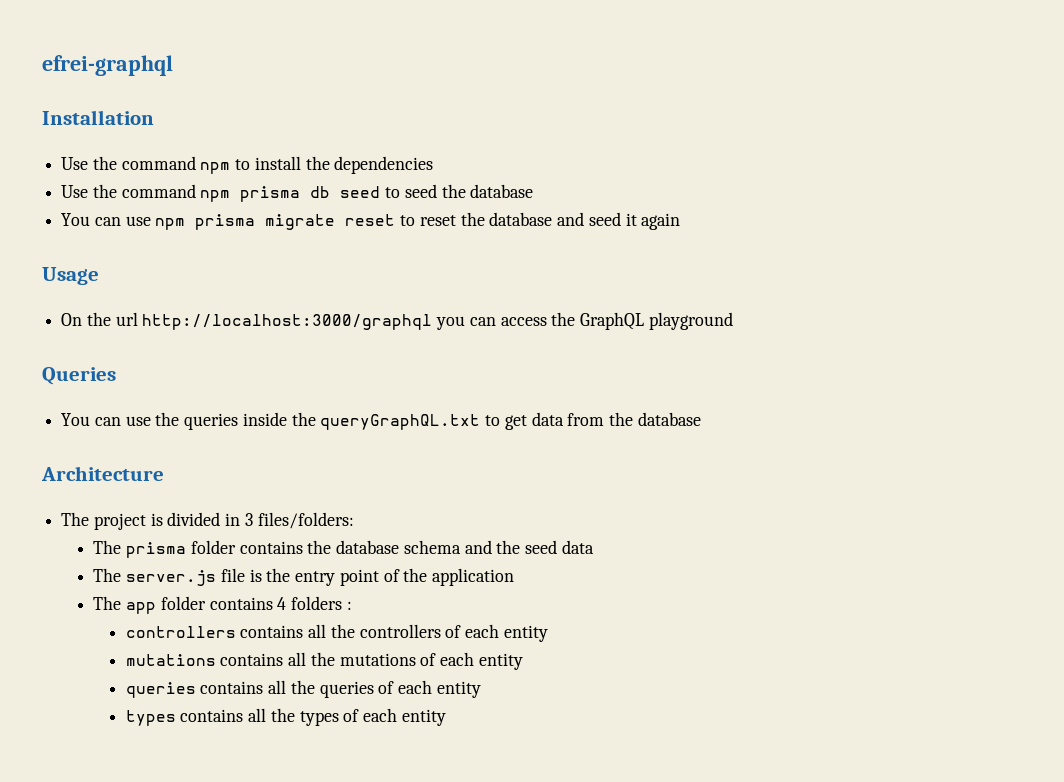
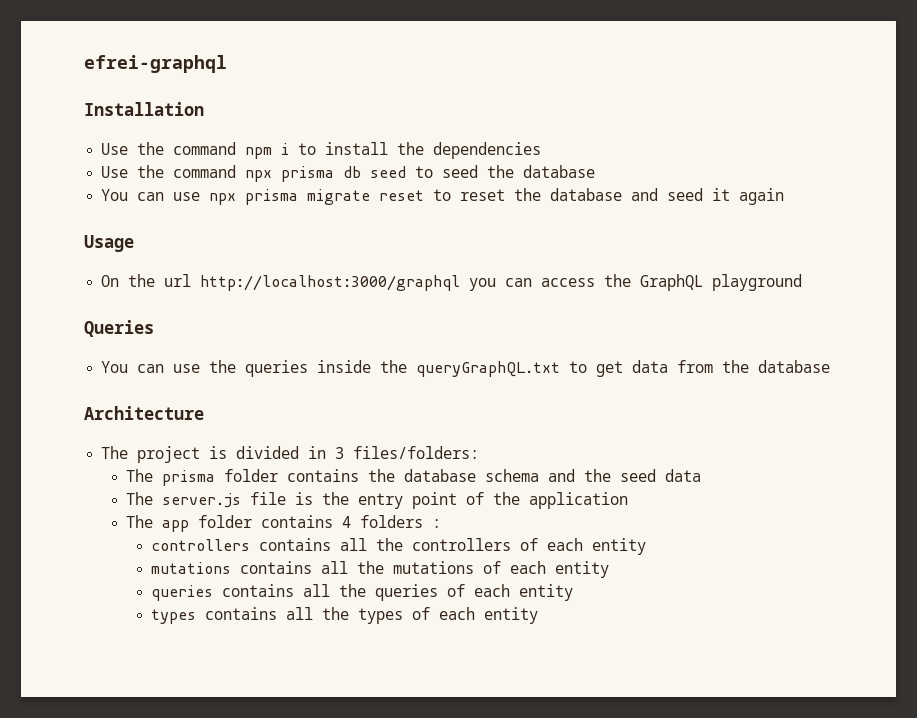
- Use the command npm to install the dependencies
+ Use the command npm i to install the dependencies
- Use the command npm prisma db seed to seed the database
+ Use the command npx prisma db seed to seed the database
- You can use npm prisma migrate reset to reset the database and seed it again
+ You can use npx prisma migrate reset to reset the database and seed it again

